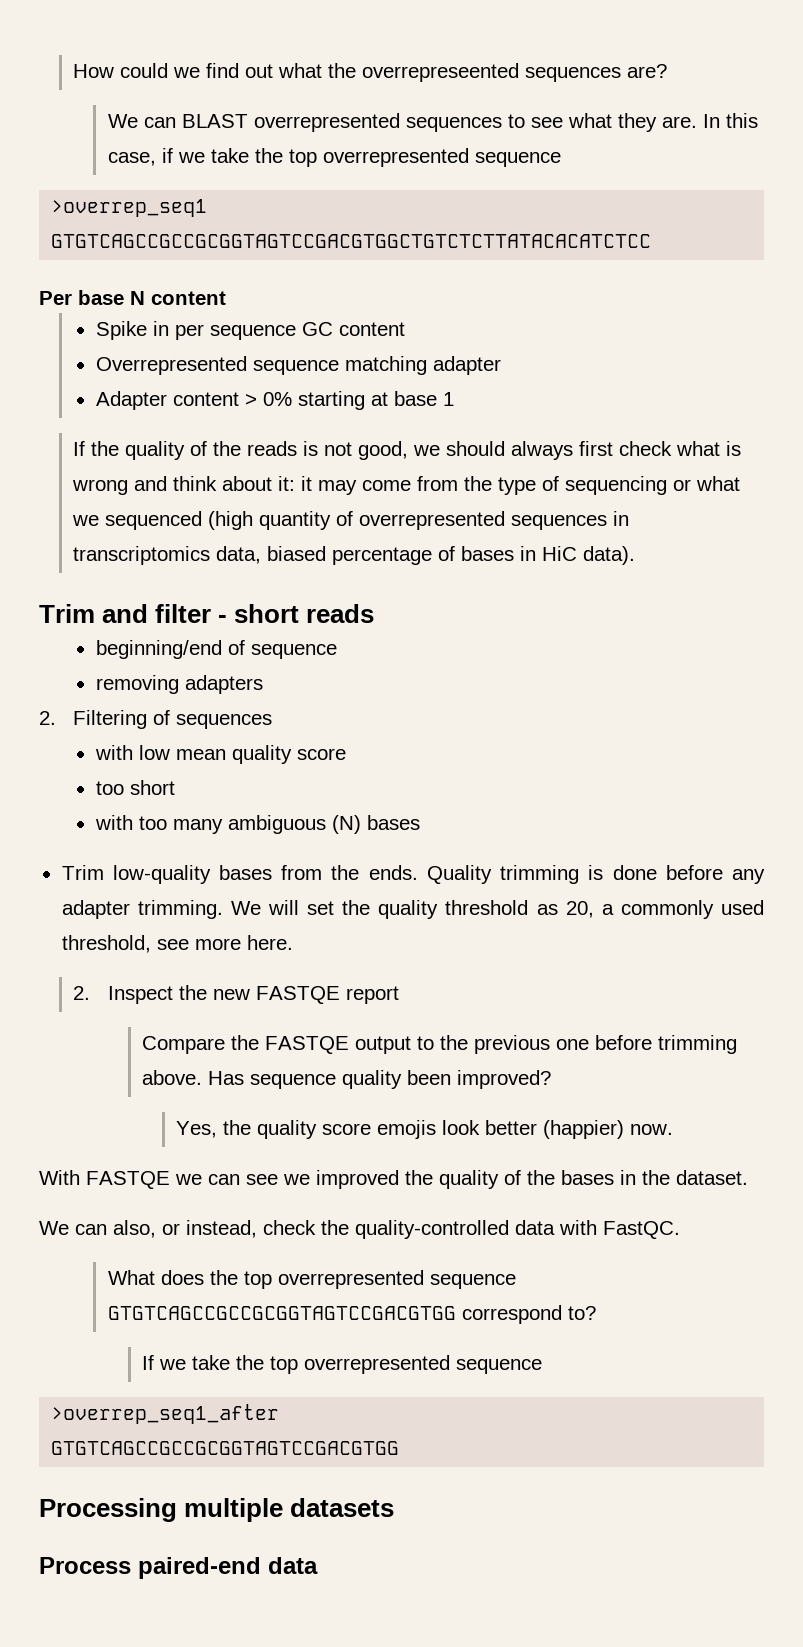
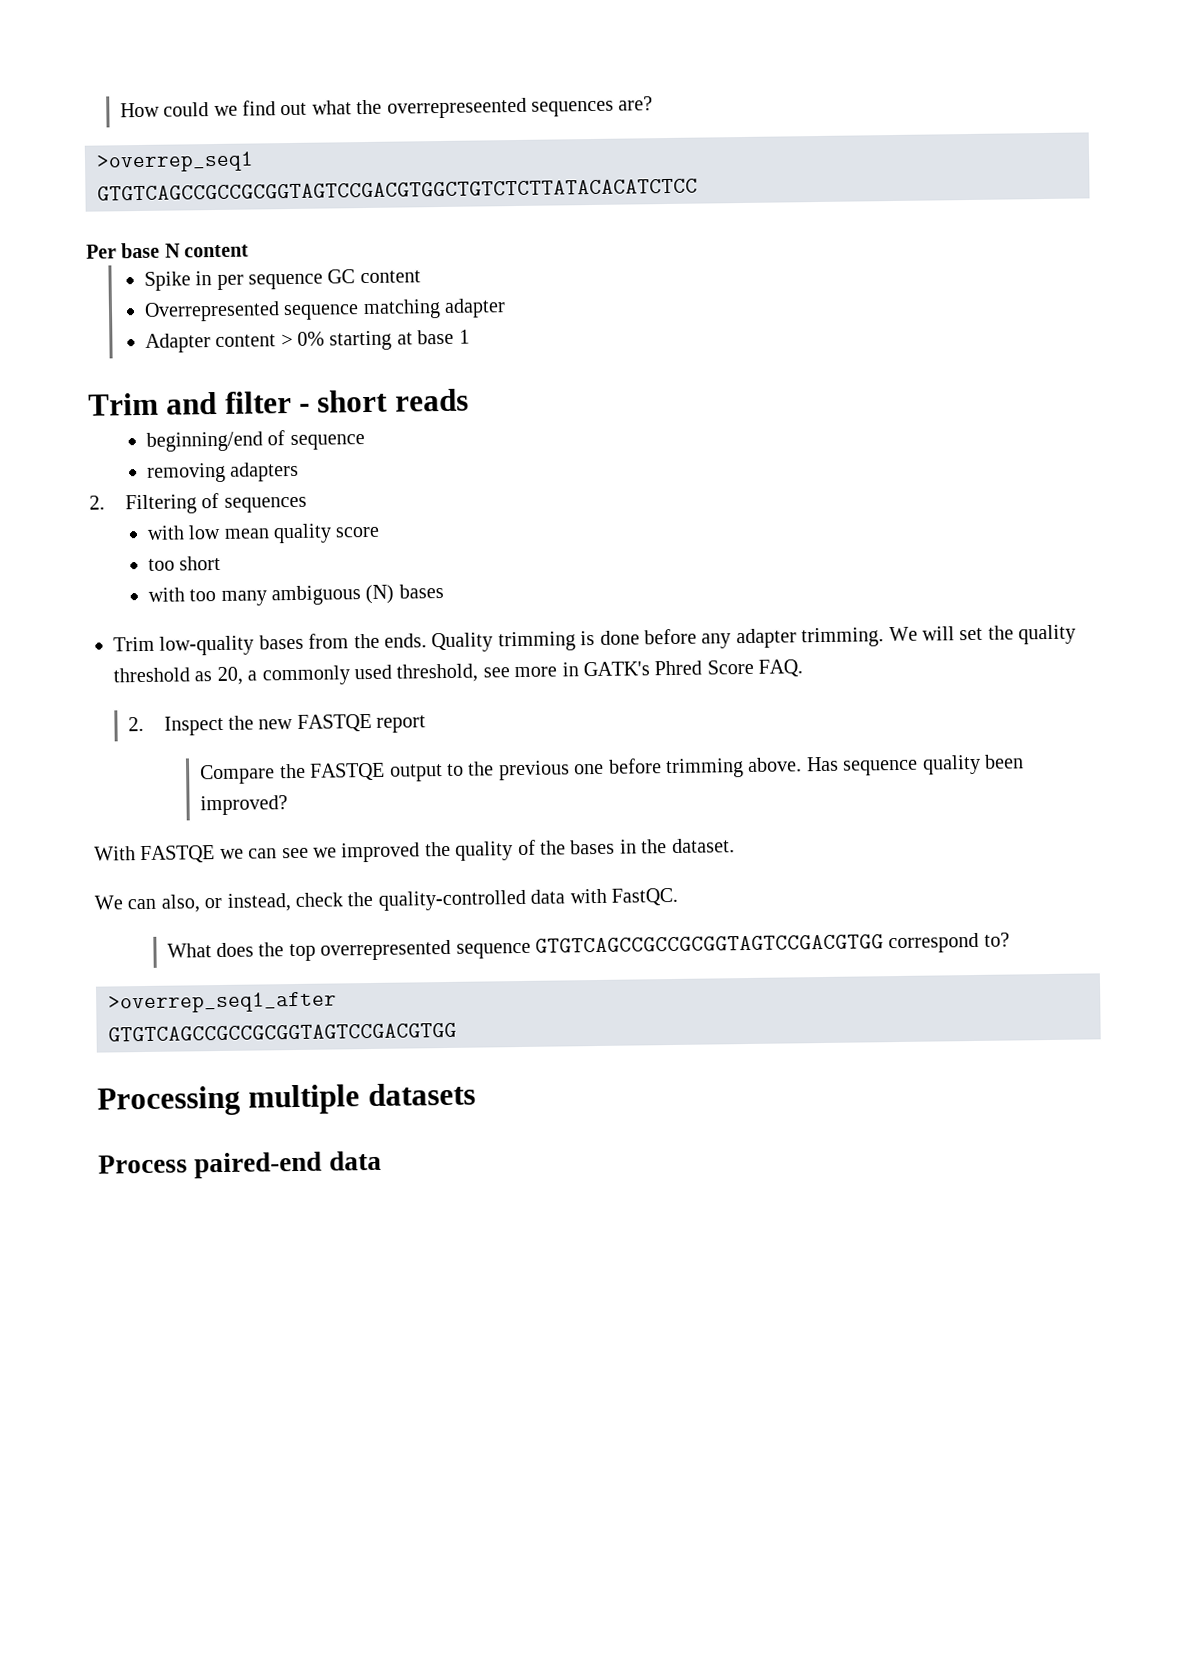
- We can BLAST overrepresented sequences to see what they are. In this case, if we take the top overrepresented sequence
- If the quality of the reads is not good, we should always first check what is wrong and think about it: it may come from the type of sequencing or what we sequenced (high quantity of overrepresented sequences in transcriptomics data, biased percentage of bases in HiC data).
- We will set the quality threshold as 20, a commonly used threshold, see more here.
+ We will set the quality threshold as 20, a commonly used threshold, see more in GATK's Phred Score FAQ.
- Yes, the quality score emojis look better (happier) now.
- If we take the top overrepresented sequence

